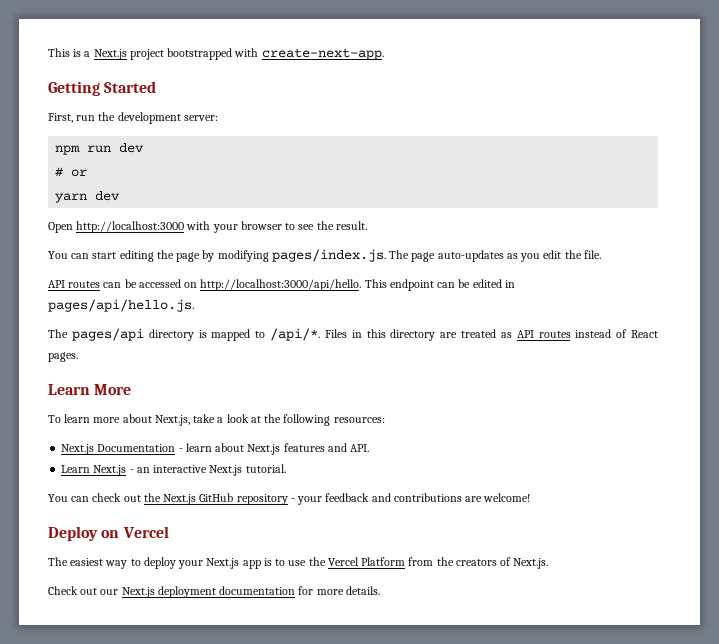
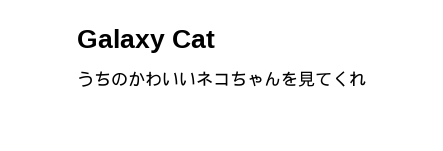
- This is a Next.js project bootstrapped with create-next-app.
- Getting Started
- First, run the development server:
- npm run dev
- # or
- yarn dev
- Open http://localhost:3000 with your browser to see the result.
- You can start editing the page by modifying pages/index.js. The page auto-updates as you edit the file.
- API routes can be accessed on http://localhost:3000/api/hello. This endpoint can be edited in pages/api/hello.js.
- The pages/api directory is mapped to /api/*. Files in this directory are treated as API routes instead of React pages.
- Learn More
- To learn more about Next.js, take a look at the following resources:
- Next.js Documentation - learn about Next.js features and API.
- Learn Next.js - an interactive Next.js tutorial.
- You can check out the Next.js GitHub repository - your feedback and contributions are welcome!
- Deploy on Vercel
- The easiest way to deploy your Next.js app is to use the Vercel Platform from the creators of Next.js.
- Check out our Next.js deployment documentation for more details.
+ Galaxy Cat
+ うちのかわいいネコちゃんを見てくれ

